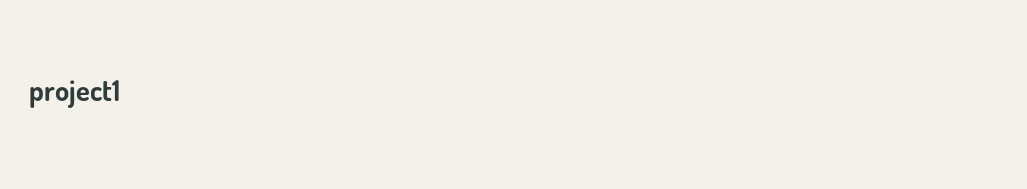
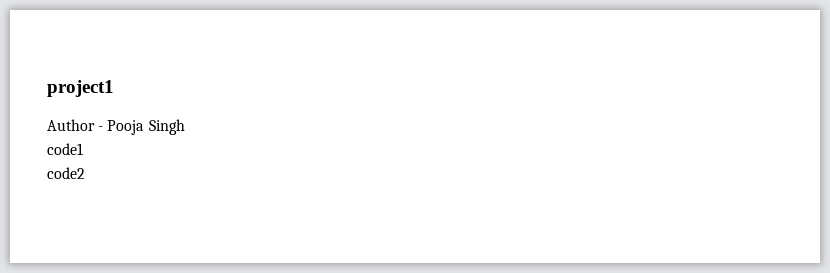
+ Author - Pooja Singh
+ code1
+ code2

